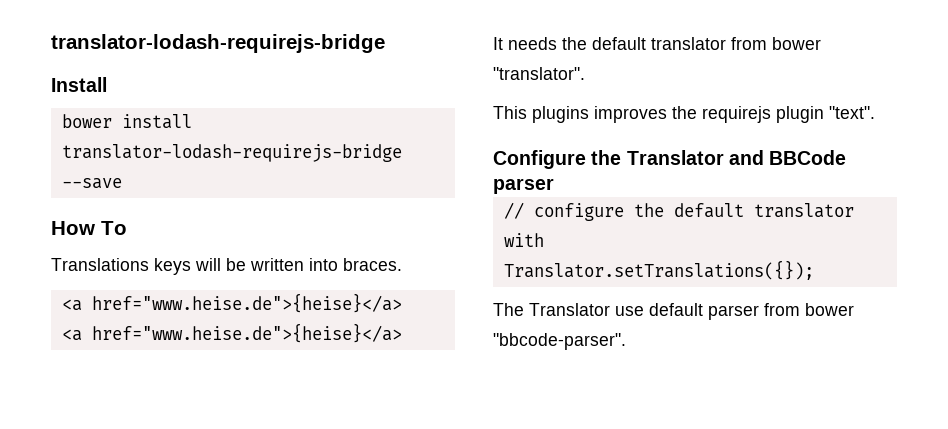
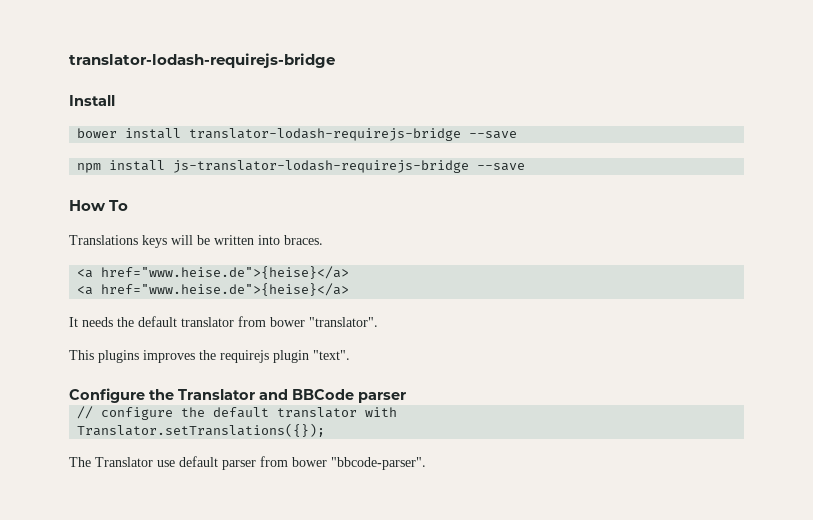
+ npm install js-translator-lodash-requirejs-bridge --save

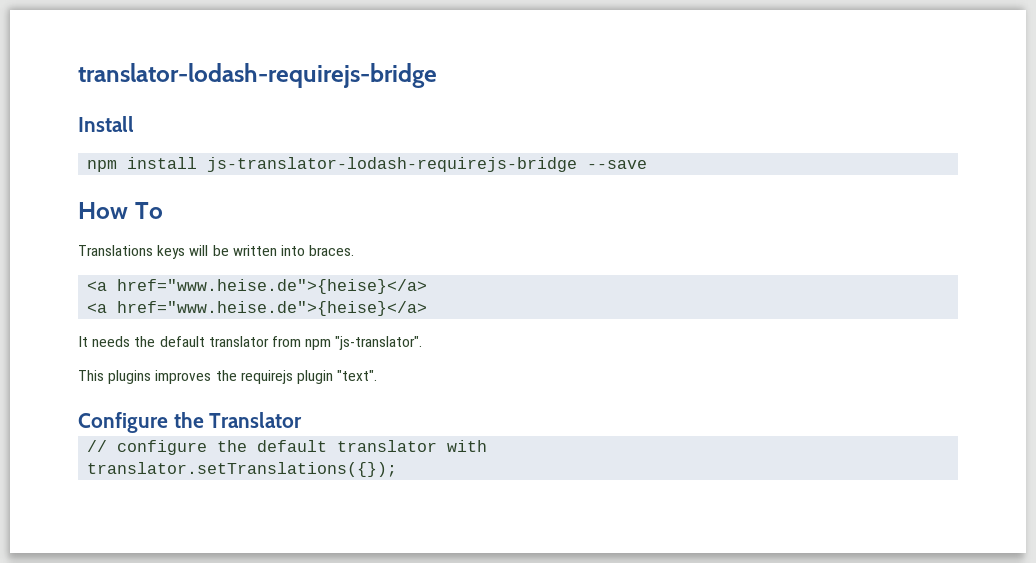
- bower install translator-lodash-requirejs-bridge --save
- It needs the default translator from bower "translator".
+ It needs the default translator from npm "js-translator".
- Configure the Translator and BBCode parser
+ Configure the Translator
- Translator.setTranslations({});
- The Translator use default parser from bower "bbcode-parser".
+ translator.setTranslations({});

